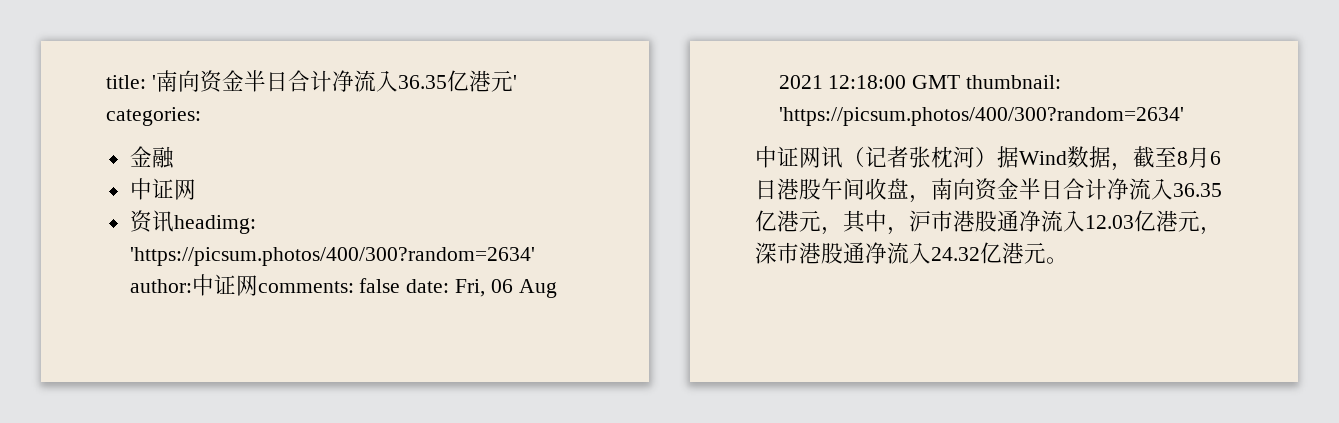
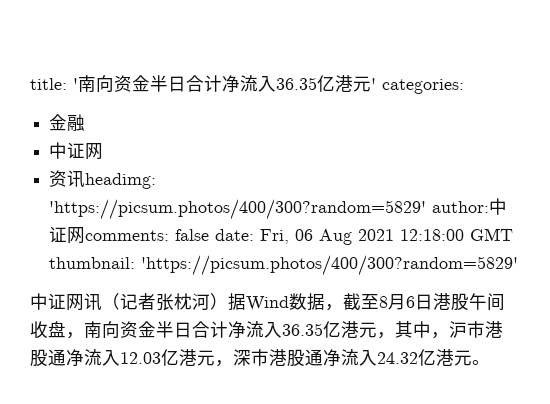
- 资讯headimg: 'https://picsum.photos/400/300?random=2634' author:中证网comments: false date: Fri, 06 Aug 2021 12:18:00 GMT thumbnail: 'https://picsum.photos/400/300?random=2634'
+ 资讯headimg: 'https://picsum.photos/400/300?random=5829' author:中证网comments: false date: Fri, 06 Aug 2021 12:18:00 GMT thumbnail: 'https://picsum.photos/400/300?random=5829'

